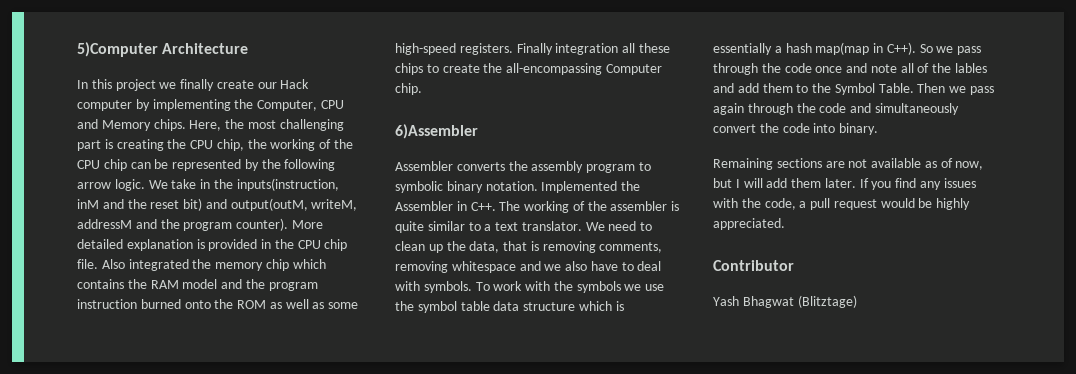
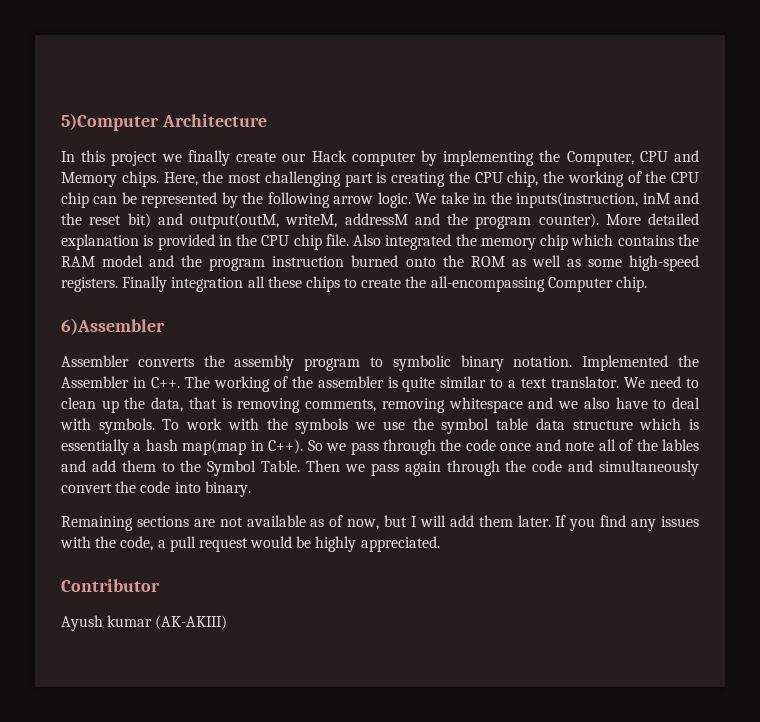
- Yash Bhagwat (Blitztage)
+ Ayush kumar (AK-AKIII)

